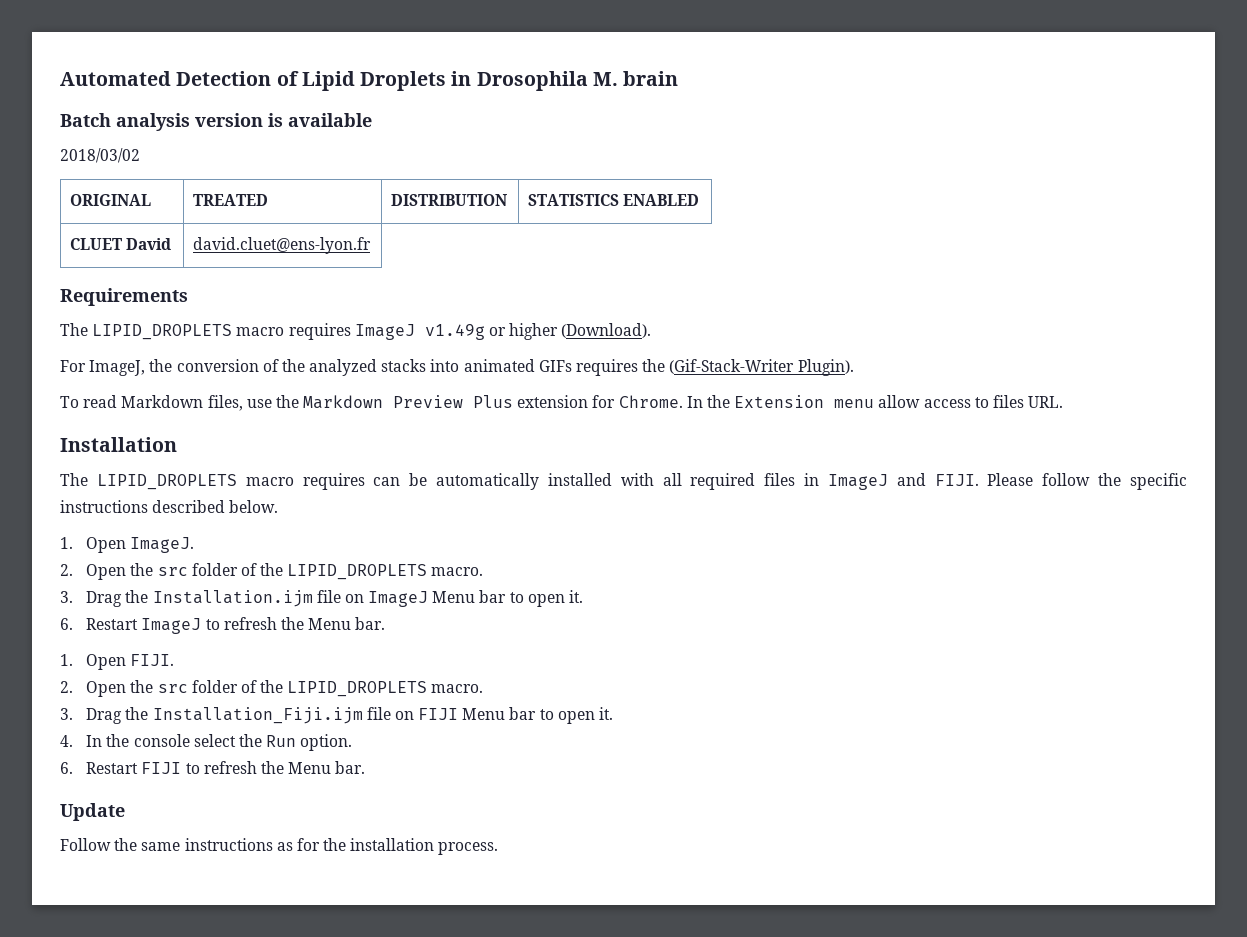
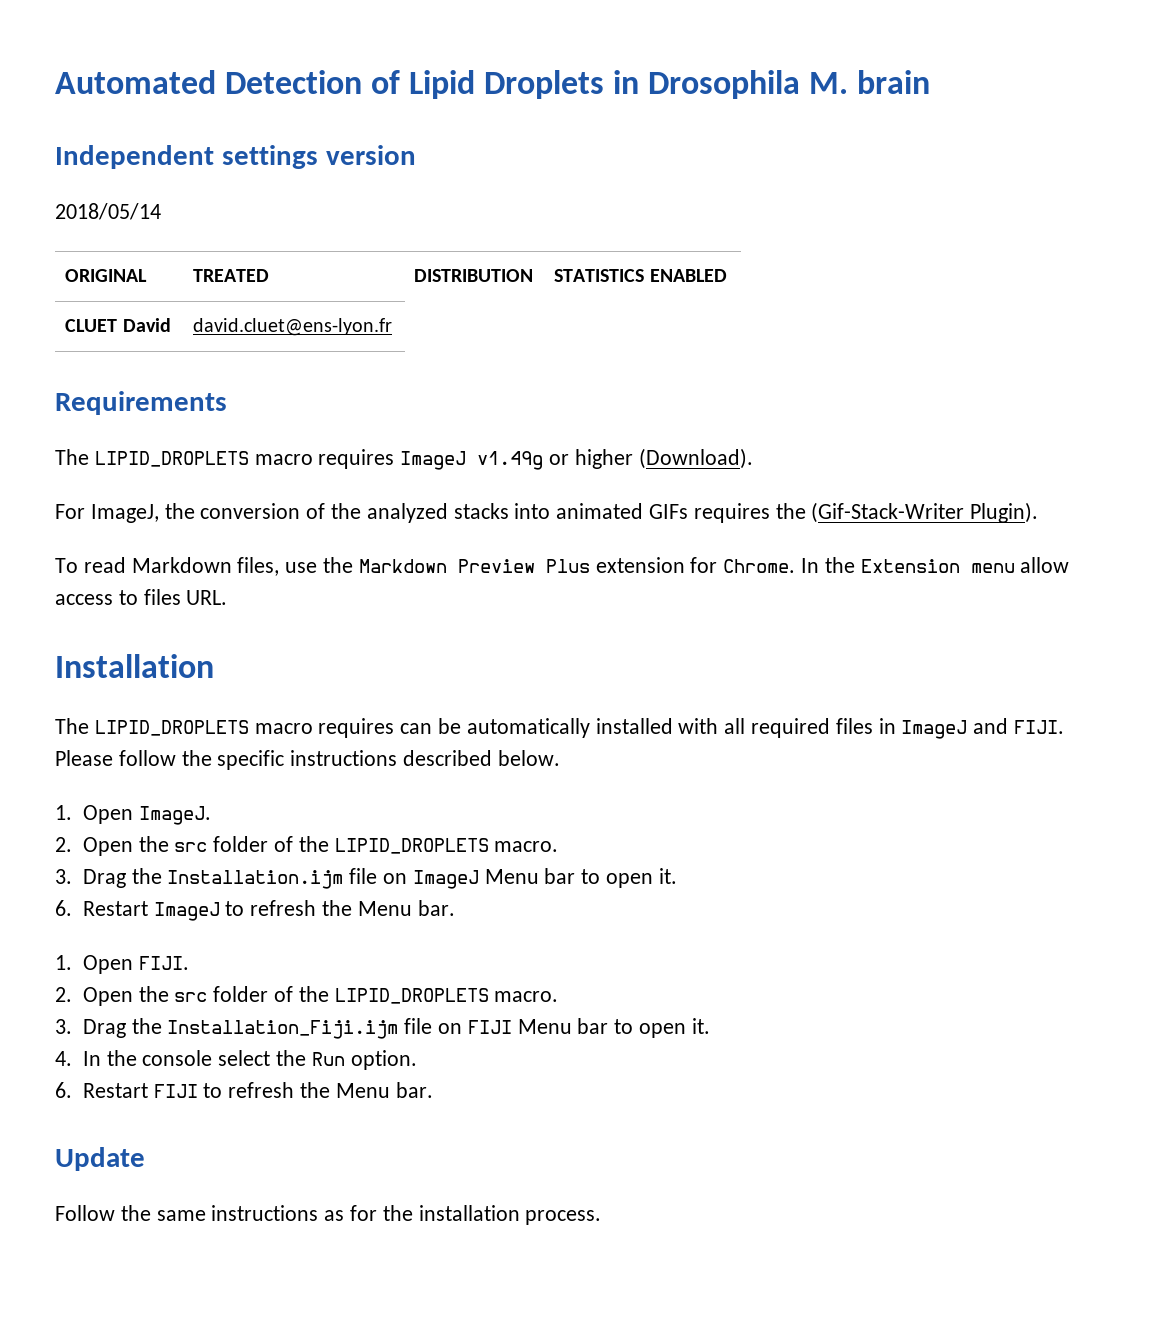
- Batch analysis version is available
- 2018/03/02
+ Independent settings version
+ 2018/05/14

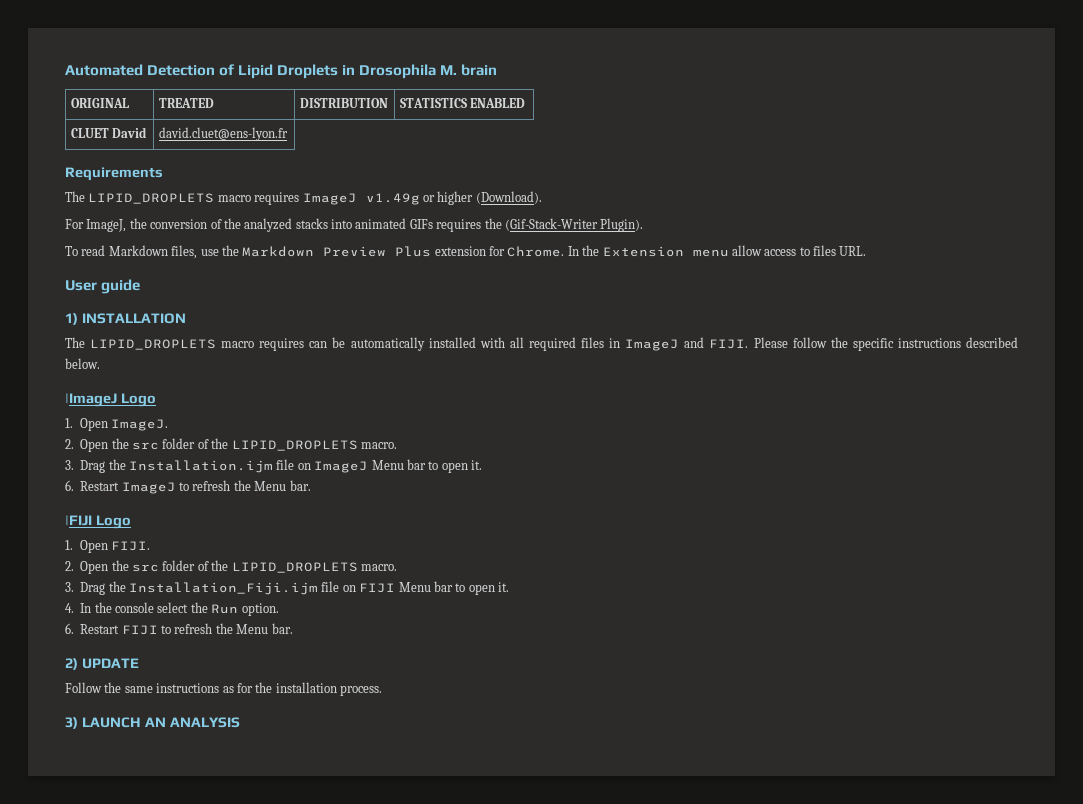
- Independent settings version
- 2018/05/14
- Installation
+ User guide
+ 1) INSTALLATION
+ |ImageJ Logo
+ |FIJI Logo
- Update
+ 2) UPDATE
+ 3) LAUNCH AN ANALYSIS

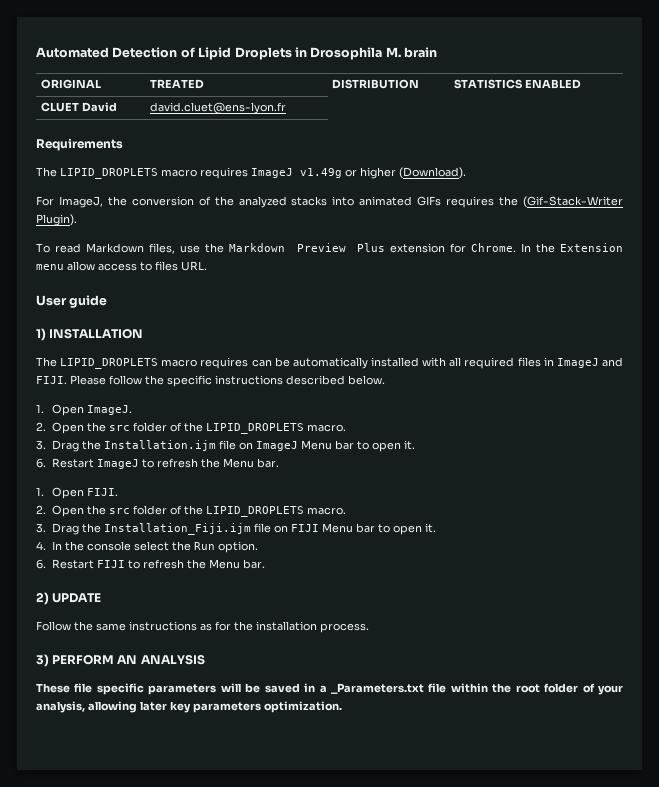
- |ImageJ Logo
- |FIJI Logo
- 3) LAUNCH AN ANALYSIS
+ 3) PERFORM AN ANALYSIS
+ These file specific parameters will be saved in a _Parameters.txt file within the root folder of your analysis, allowing later key parameters optimization.

